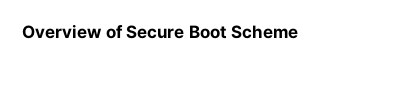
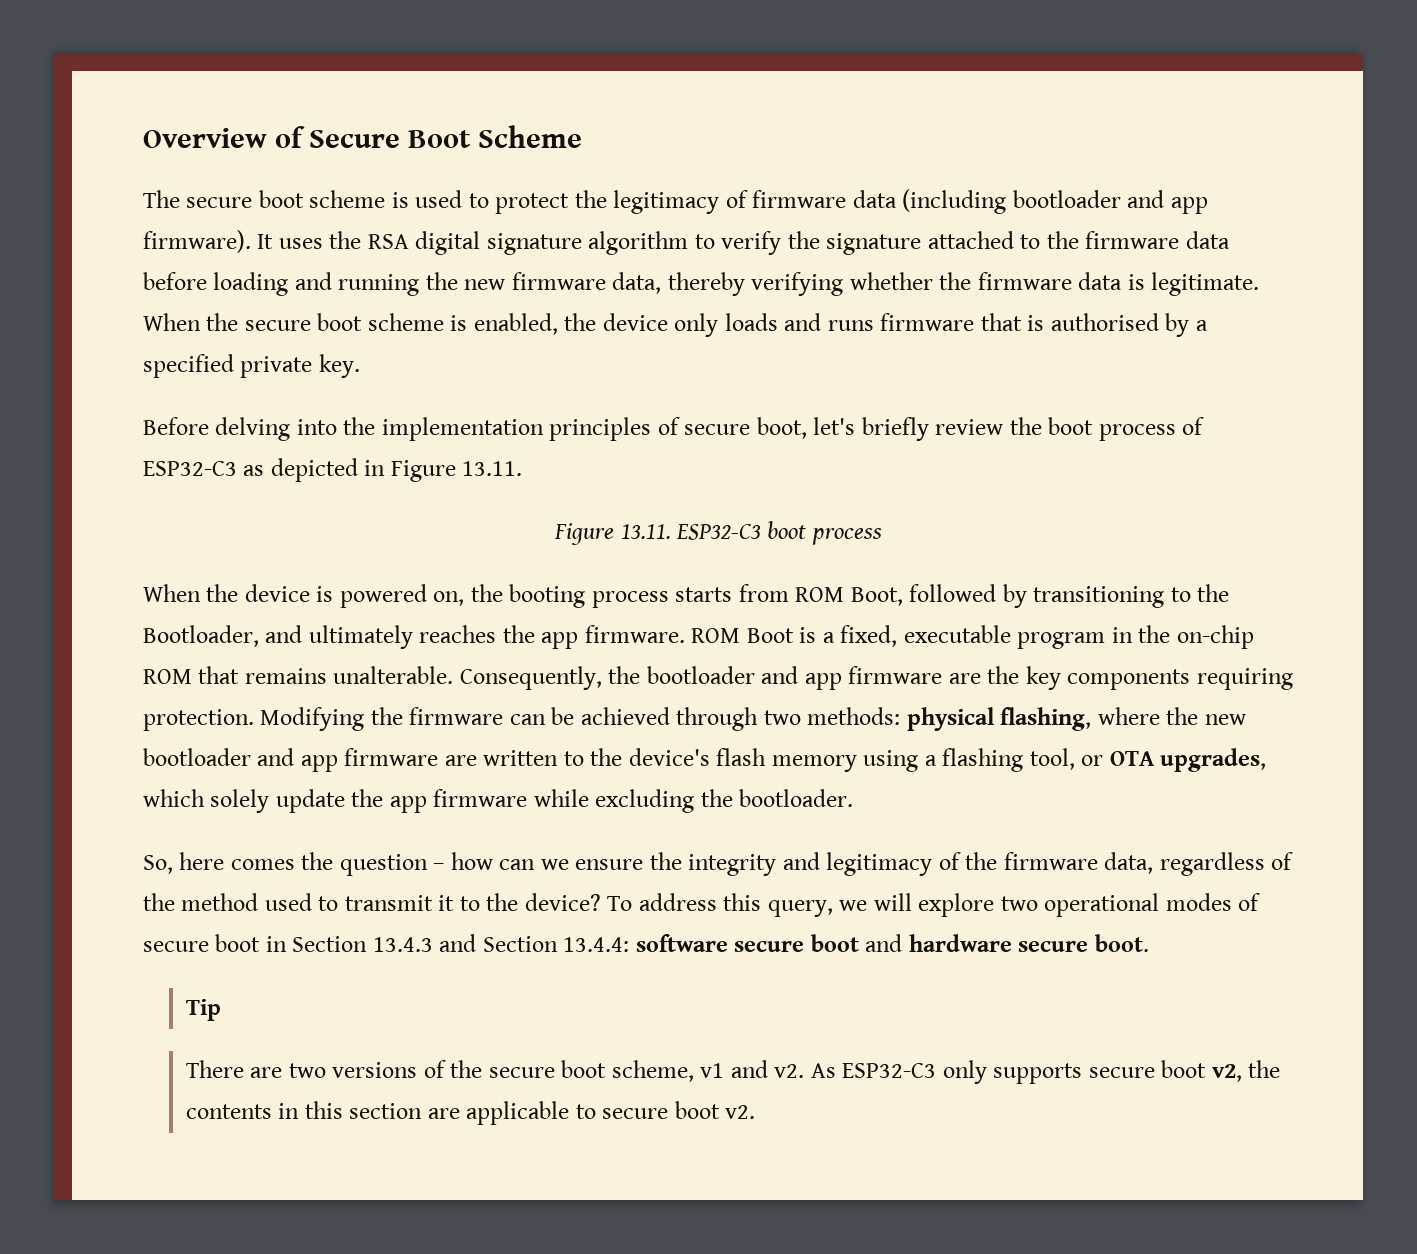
+ The secure boot scheme is used to protect the legitimacy of firmware data (including bootloader and app firmware). It uses the RSA digital signature algorithm to verify the signature attached to the firmware data before loading and running the new firmware data, thereby verifying whether the firmware data is legitimate. When the secure boot scheme is enabled, the device only loads and runs firmware that is authorised by a specified private key.
+ Before delving into the implementation principles of secure boot, let's briefly review the boot process of ESP32-C3 as depicted in Figure 13.11.
+ Figure 13.11. ESP32-C3 boot process
+ When the device is powered on, the booting process starts from ROM Boot, followed by transitioning to the Bootloader, and ultimately reaches the app firmware. ROM Boot is a fixed, executable program in the on-chip ROM that remains unalterable. Consequently, the bootloader and app firmware are the key components requiring protection. Modifying the firmware can be achieved through two methods: physical flashing, where the new bootloader and app firmware are written to the device's flash memory using a flashing tool, or OTA upgrades, which solely update the app firmware while excluding the bootloader.
+ So, here comes the question – how can we ensure the integrity and legitimacy of the firmware data, regardless of the method used to transmit it to the device? To address this query, we will explore two operational modes of secure boot in Section 13.4.3 and Section 13.4.4: software secure boot and hardware secure boot.
+ Tip
+ There are two versions of the secure boot scheme, v1 and v2. As ESP32-C3 only supports secure boot v2, the contents in this section are applicable to secure boot v2.

